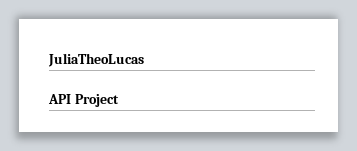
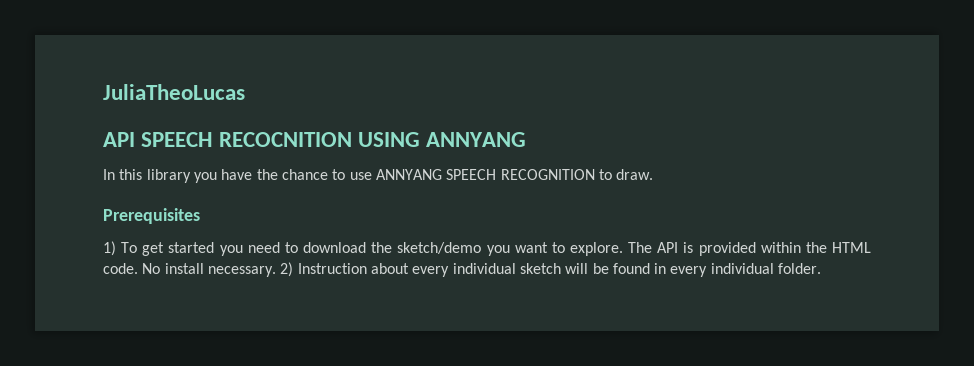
- API Project
+ API SPEECH RECOCNITION USING ANNYANG
+ In this library you have the chance to use ANNYANG SPEECH RECOGNITION to draw.
+ Prerequisites
+ 1) To get started you need to download the sketch/demo you want to explore. The API is provided within the HTML code. No install necessary. 2) Instruction about every individual sketch will be found in every individual folder.

